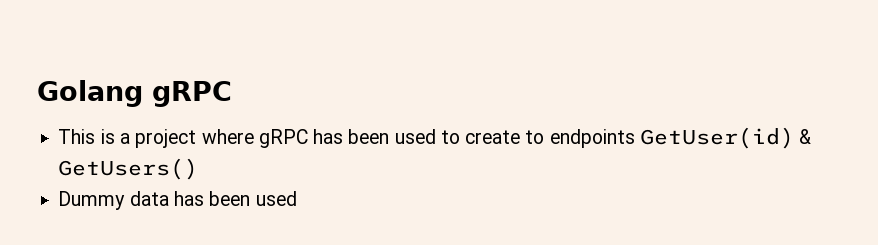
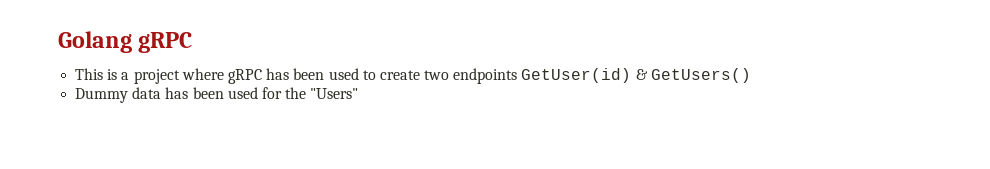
- This is a project where gRPC has been used to create to endpoints GetUser(id) & GetUsers()
+ This is a project where gRPC has been used to create two endpoints GetUser(id) & GetUsers()
- Dummy data has been used
+ Dummy data has been used for the "Users"

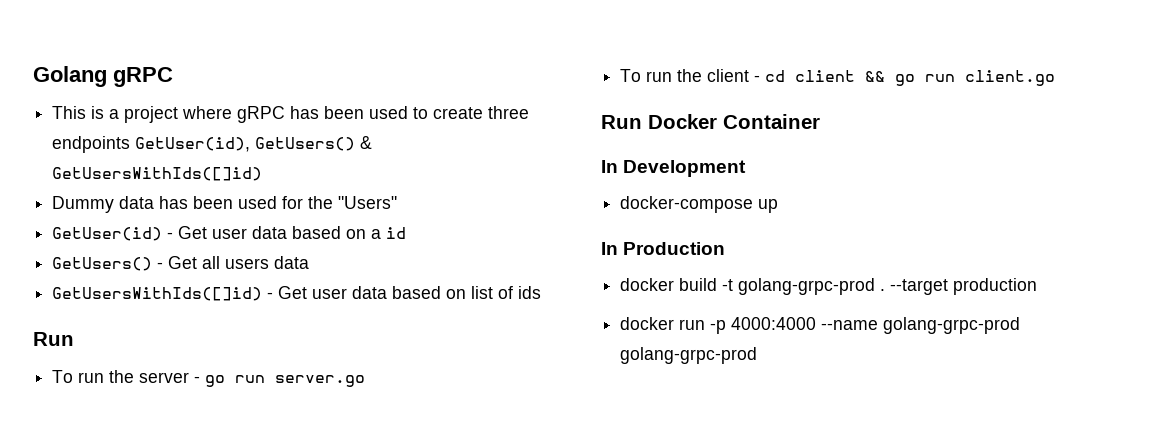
- This is a project where gRPC has been used to create two endpoints GetUser(id) & GetUsers()
+ This is a project where gRPC has been used to create three endpoints GetUser(id), GetUsers() & GetUsersWithIds([]id)
+ GetUser(id) - Get user data based on a id
+ GetUsers() - Get all users data
+ GetUsersWithIds([]id) - Get user data based on list of ids
+ Run
+ To run the server - go run server.go
+ To run the client - cd client && go run client.go
+ Run Docker Container
+ In Development
+ docker-compose up
+ In Production
+ docker build -t golang-grpc-prod . --target production
+ docker run -p 4000:4000 --name golang-grpc-prod golang-grpc-prod

